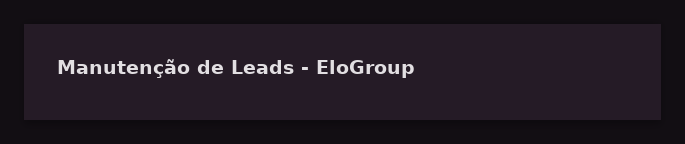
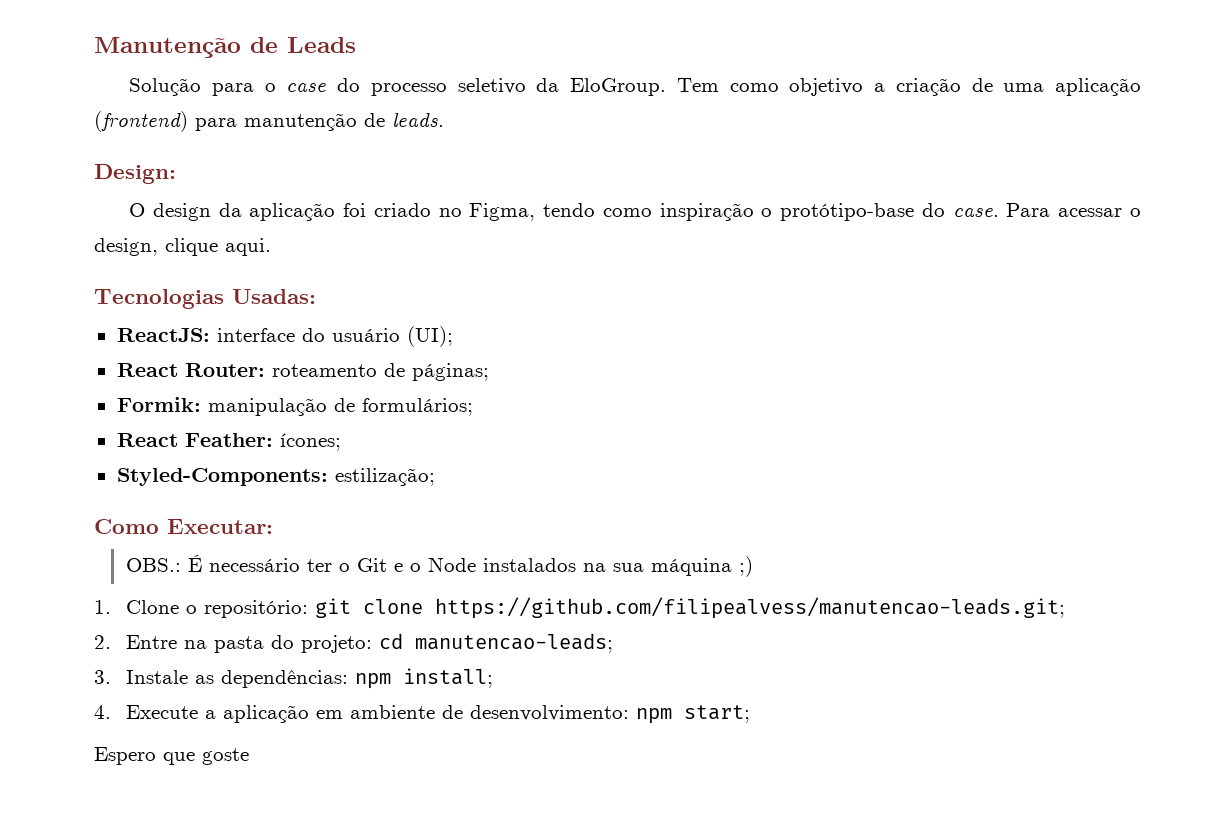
- Manutenção de Leads - EloGroup
+ Manutenção de Leads
+ Solução para o case do processo seletivo da EloGroup. Tem como objetivo a criação de uma aplicação (frontend) para manutenção de leads.
+ Design:
+ O design da aplicação foi criado no Figma, tendo como inspiração o protótipo-base do case. Para acessar o design, clique aqui.
+ Tecnologias Usadas:
+ ReactJS: interface do usuário (UI);
+ React Router: roteamento de páginas;
+ Formik: manipulação de formulários;
+ React Feather: ícones;
+ Styled-Components: estilização;
+ Como Executar:
+ OBS.: É necessário ter o Git e o Node instalados na sua máquina ;)
+ 1. Clone o repositório: git clone https://github.com/filipealvess/manutencao-leads.git;
+ 2. Entre na pasta do projeto: cd manutencao-leads;
+ 3. Instale as dependências: npm install;
+ 4. Execute a aplicação em ambiente de desenvolvimento: npm start;
+ Espero que goste

